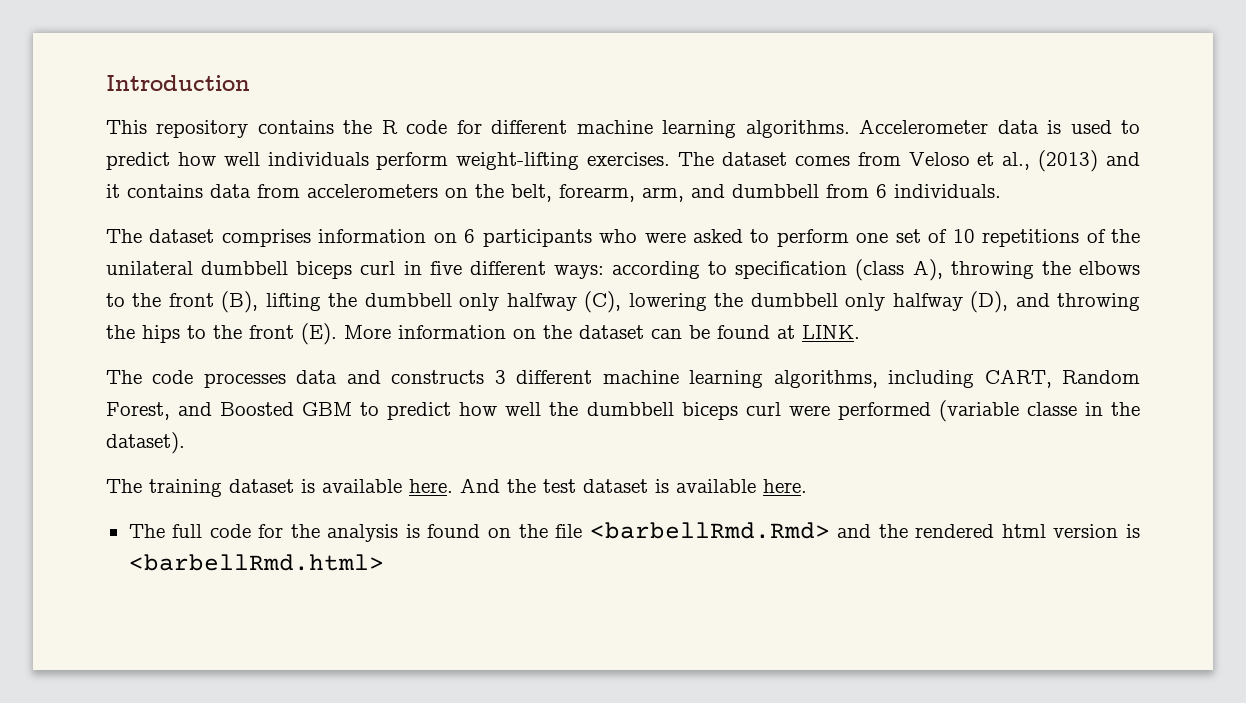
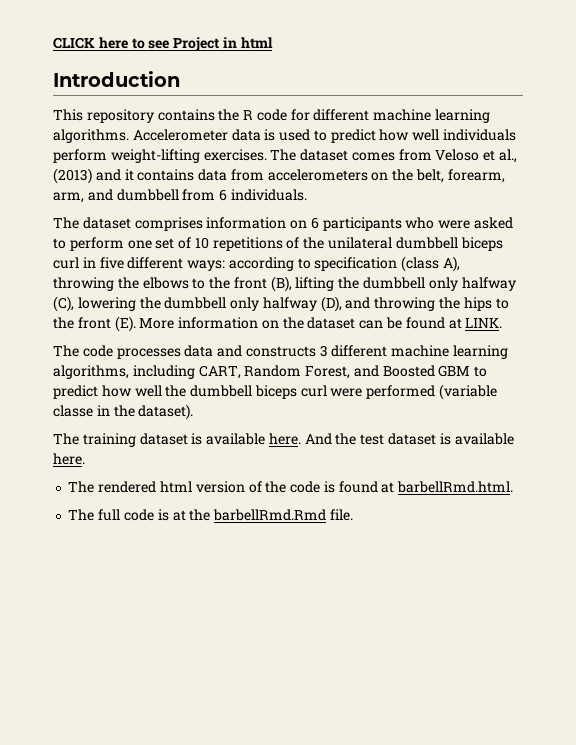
+ CLICK here to see Project in html
- The full code for the analysis is found on the file <barbellRmd.Rmd> and the rendered html version is <barbellRmd.html>
+ The rendered html version of the code is found at barbellRmd.html.
+ The full code is at the barbellRmd.Rmd file.

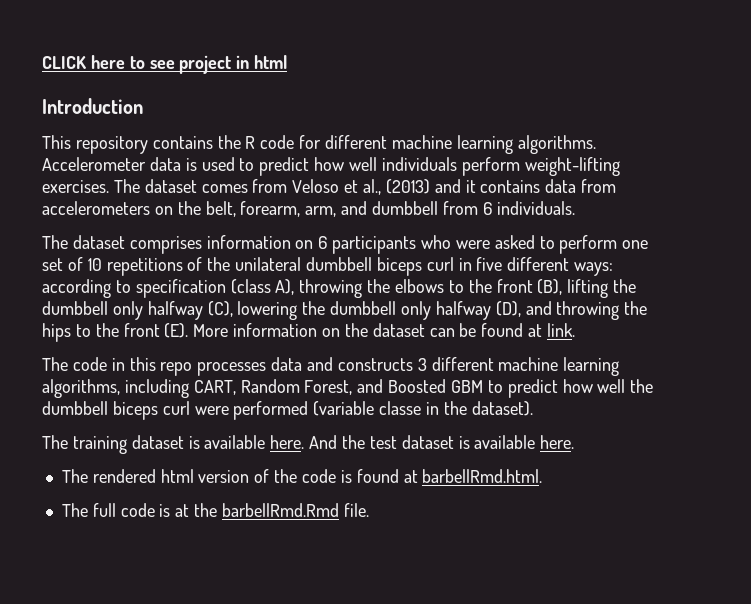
- CLICK here to see Project in html
+ CLICK here to see project in html
- according to specification (class A), throwing the elbows to the front (B), lifting the dumbbell only halfway (C), lowering the dumbbell only halfway (D), and throwing the hips to the front (E). More information on the dataset can be found at LINK.
+ according to specification (class A), throwing the elbows to the front (B), lifting the dumbbell only halfway (C), lowering the dumbbell only halfway (D), and throwing the hips to the front (E). More information on the dataset can be found at link.
- The code processes data and constructs 3 different machine learning algorithms, including CART, Random Forest, and Boosted GBM to predict how well the dumbbell biceps curl were performed (variable classe in the dataset).
+ The code in this repo processes data and constructs 3 different machine learning algorithms, including CART, Random Forest, and Boosted GBM to predict how well the dumbbell biceps curl were performed (variable classe in the dataset).

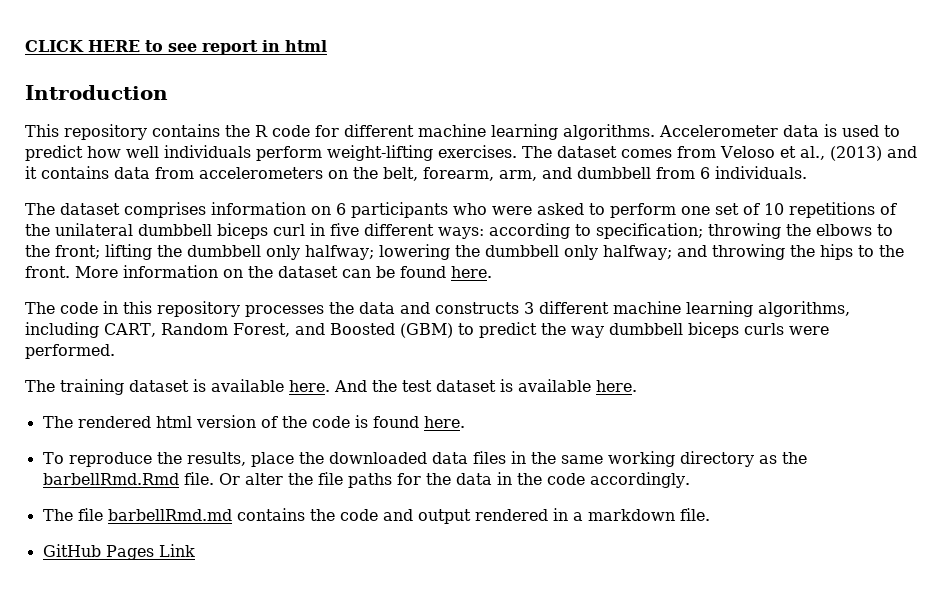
- CLICK here to see project in html
+ CLICK HERE to see report in html
- The dataset comprises information on 6 participants who were asked to perform one set of 10 repetitions of the unilateral dumbbell biceps curl in five different ways: according to specification (class A), throwing the elbows to the front (B), lifting the dumbbell only halfway (C), lowering the dumbbell only halfway (D), and throwing the hips to the front (E). More information on the dataset can be found at link.
+ The dataset comprises information on 6 participants who were asked to perform one set of 10 repetitions of the unilateral dumbbell biceps curl in five different ways: according to specification; throwing the elbows to the front; lifting the dumbbell only halfway; lowering the dumbbell only halfway; and throwing the hips to the front. More information on the dataset can be found here.
- The code in this repo processes data and constructs 3 different machine learning algorithms, including CART, Random Forest, and Boosted GBM to predict how well the dumbbell biceps curl were performed (variable classe in the dataset).
+ The code in this repository processes the data and constructs 3 different machine learning algorithms, including CART, Random Forest, and Boosted (GBM) to predict the way dumbbell biceps curls were performed.
- The rendered html version of the code is found at barbellRmd.html.
- The full code is at the barbellRmd.Rmd file.
+ The rendered html version of the code is found here.
+ To reproduce the results, place the downloaded data files in the same working directory as the barbellRmd.Rmd file. Or alter the file paths for the data in the code accordingly.
+ The file barbellRmd.md contains the code and output rendered in a markdown file.
+ GitHub Pages Link

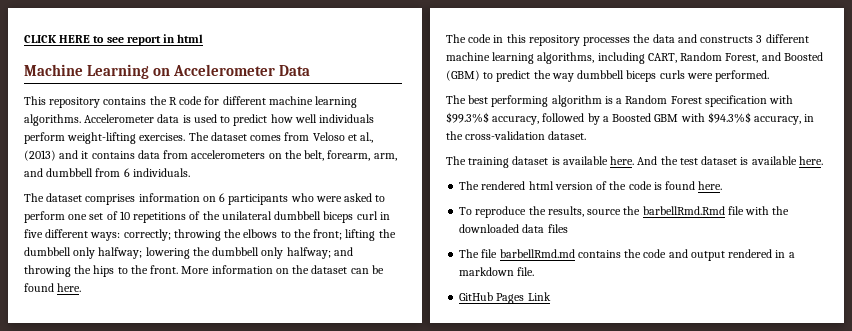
- Introduction
+ Machine Learning on Accelerometer Data
- The dataset comprises information on 6 participants who were asked to perform one set of 10 repetitions of the unilateral dumbbell biceps curl in five different ways: according to specification; throwing the elbows to the front; lifting the dumbbell only halfway; lowering the dumbbell only halfway; and throwing the hips to the front.
+ The dataset comprises information on 6 participants who were asked to perform one set of 10 repetitions of the unilateral dumbbell biceps curl in five different ways: correctly; throwing the elbows to the front; lifting the dumbbell only halfway; lowering the dumbbell only halfway; and throwing the hips to the front.
+ The best performing algorithm is a Random Forest specification with $99.3%$ accuracy, followed by a Boosted GBM with $94.3%$ accuracy, in the cross-validation dataset.
- To reproduce the results, place the downloaded data files in the same working directory as the barbellRmd.Rmd file. Or alter the file paths for the data in the code accordingly.
+ To reproduce the results, source the barbellRmd.Rmd file with the downloaded data files

